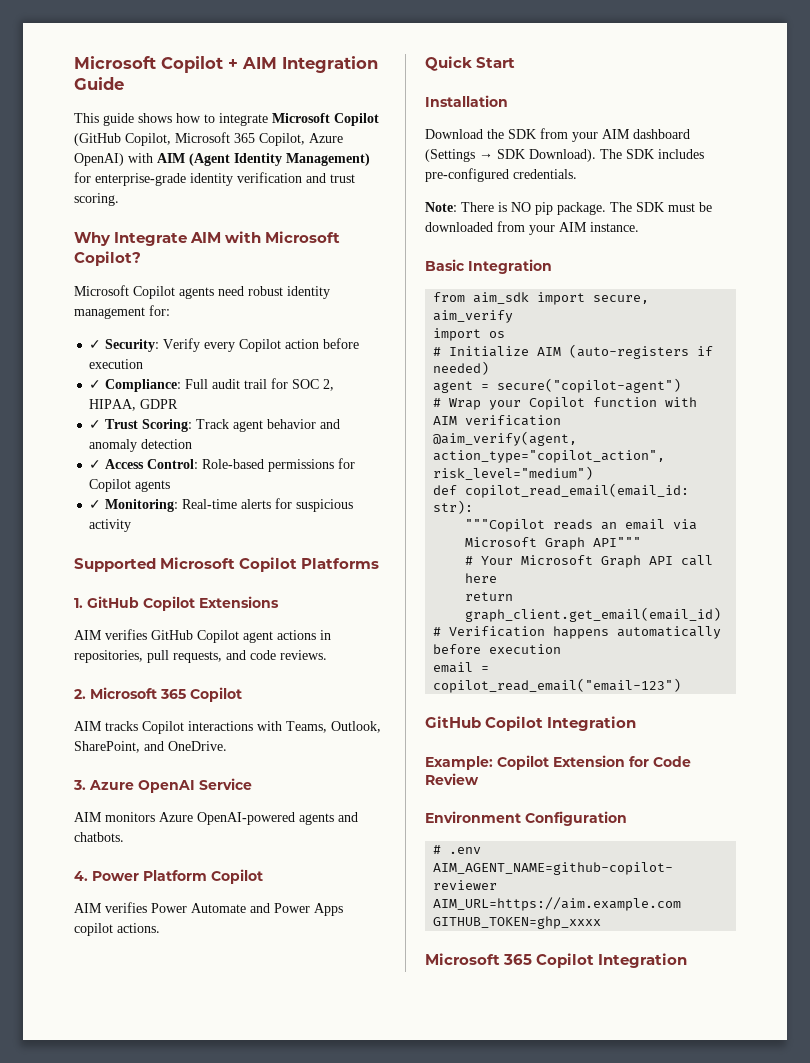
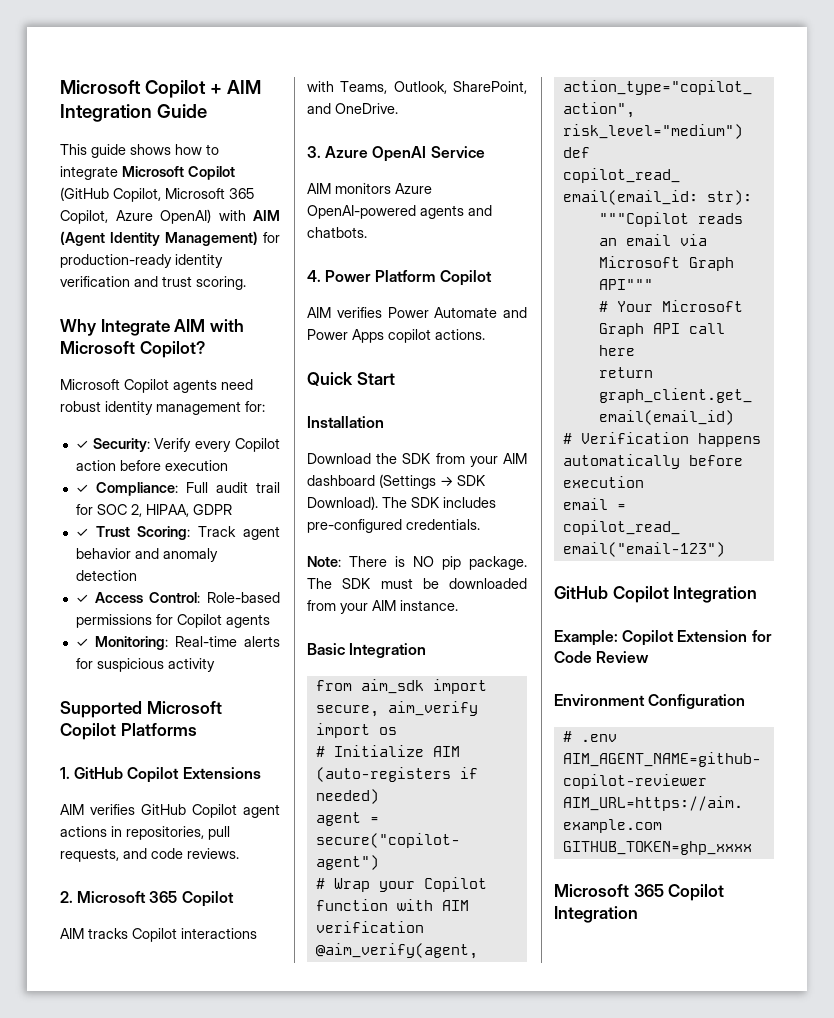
- This guide shows how to integrate Microsoft Copilot (GitHub Copilot, Microsoft 365 Copilot, Azure OpenAI) with AIM (Agent Identity Management) for enterprise-grade identity verification and trust scoring.
+ This guide shows how to integrate Microsoft Copilot (GitHub Copilot, Microsoft 365 Copilot, Azure OpenAI) with AIM (Agent Identity Management) for production-ready identity verification and trust scoring.

